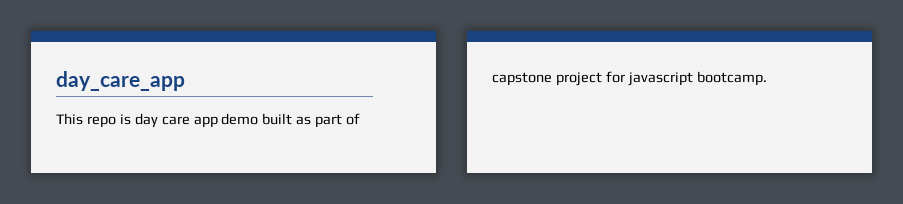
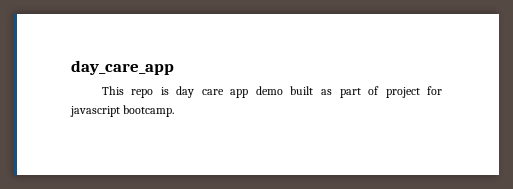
- This repo is day care app demo built as part of capstone project for javascript bootcamp.
+ This repo is day care app demo built as part of project for javascript bootcamp.

